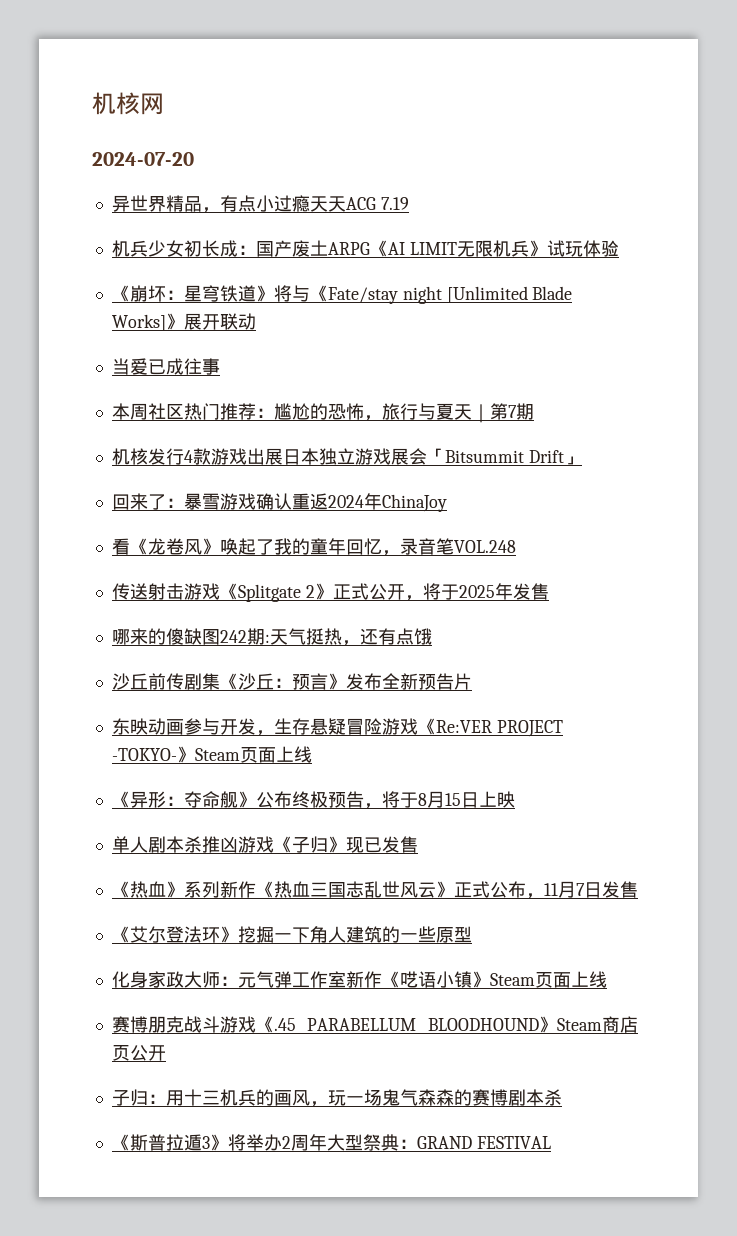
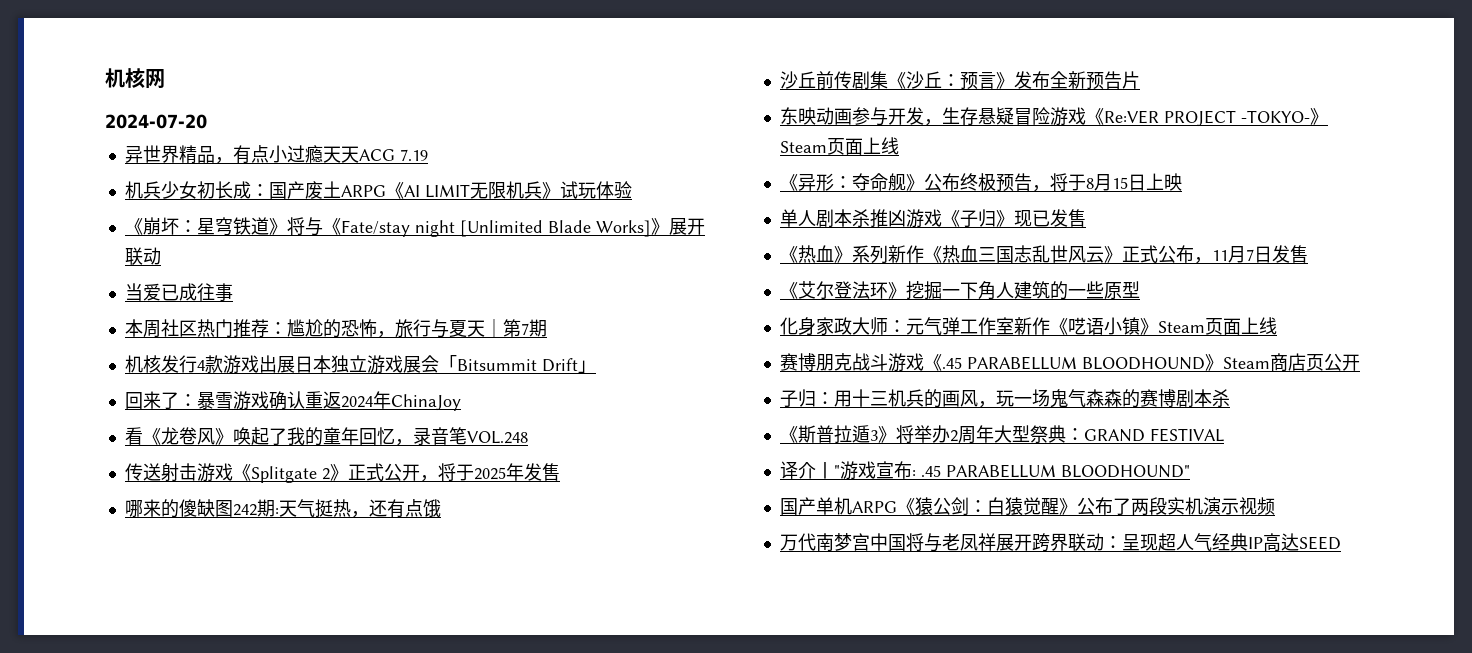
+ 译介丨"游戏宣布: .45 PARABELLUM BLOODHOUND"
+ 国产单机ARPG《猿公剑：白猿觉醒》公布了两段实机演示视频
+ 万代南梦宫中国将与老凤祥展开跨界联动：呈现超人气经典IP高达SEED

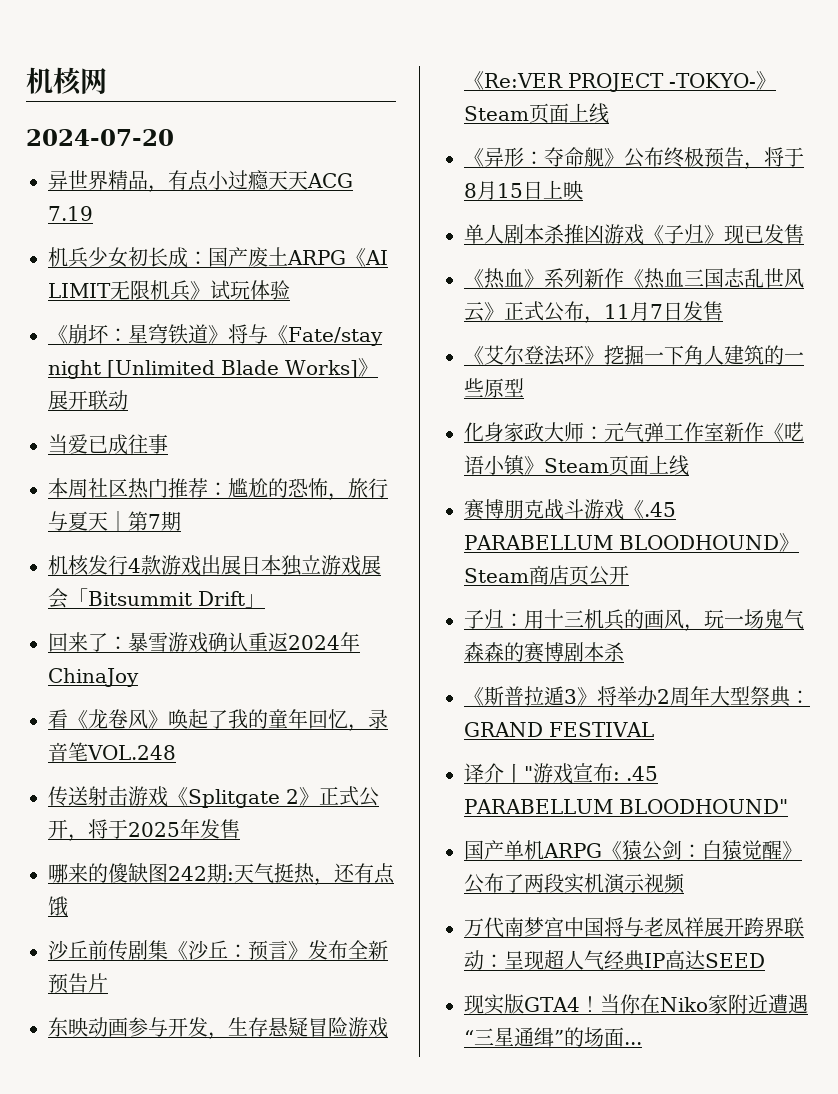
+ 现实版GTA4！当你在Niko家附近遭遇“三星通缉”的场面...

